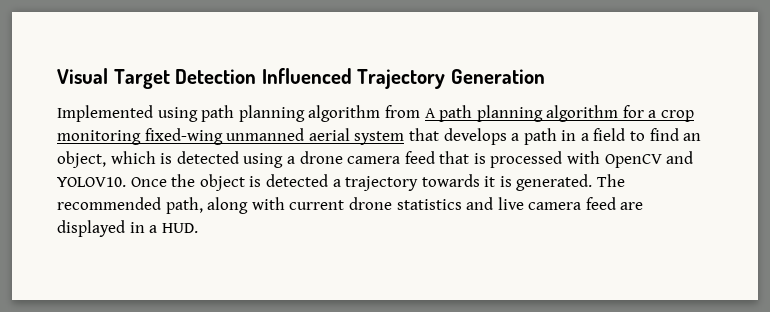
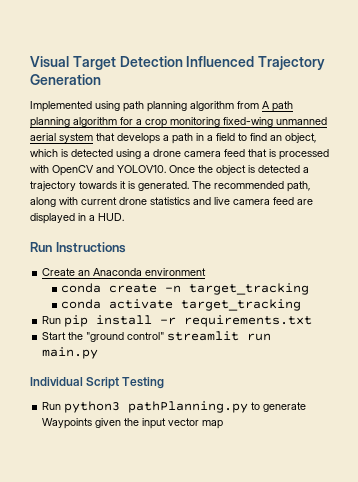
+ Run Instructions
+ Create an Anaconda environment
+ conda create -n target_tracking
+ conda activate target_tracking
+ Run pip install -r requirements.txt
+ Start the "ground control" streamlit run main.py
+ Individual Script Testing
+ Run python3 pathPlanning.py to generate Waypoints given the input vector map

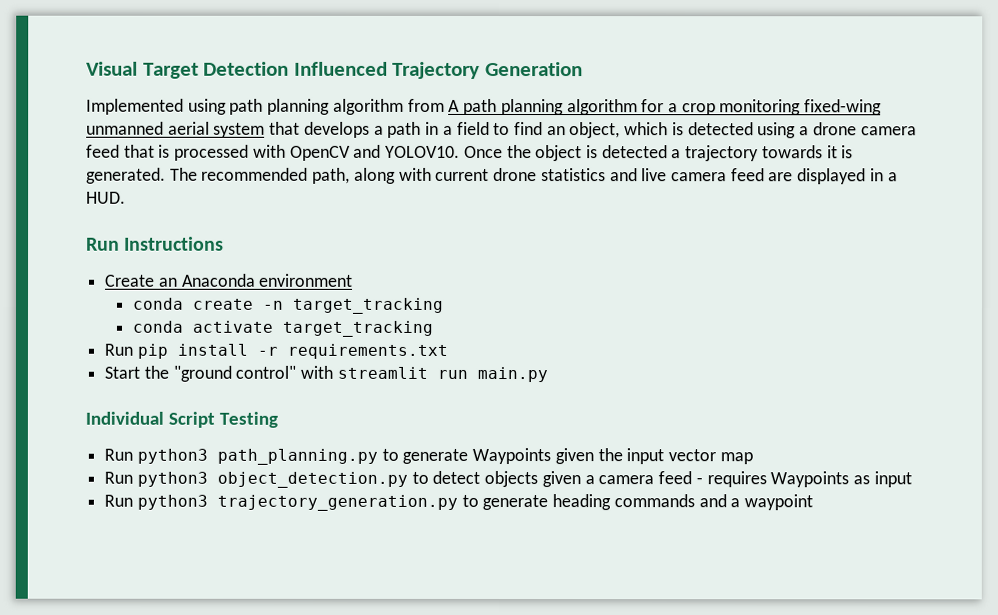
- Start the "ground control" streamlit run main.py
+ Start the "ground control" with streamlit run main.py
- Run python3 pathPlanning.py to generate Waypoints given the input vector map
+ Run python3 path_planning.py to generate Waypoints given the input vector map
+ Run python3 object_detection.py to detect objects given a camera feed - requires Waypoints as input
+ Run python3 trajectory_generation.py to generate heading commands and a waypoint

